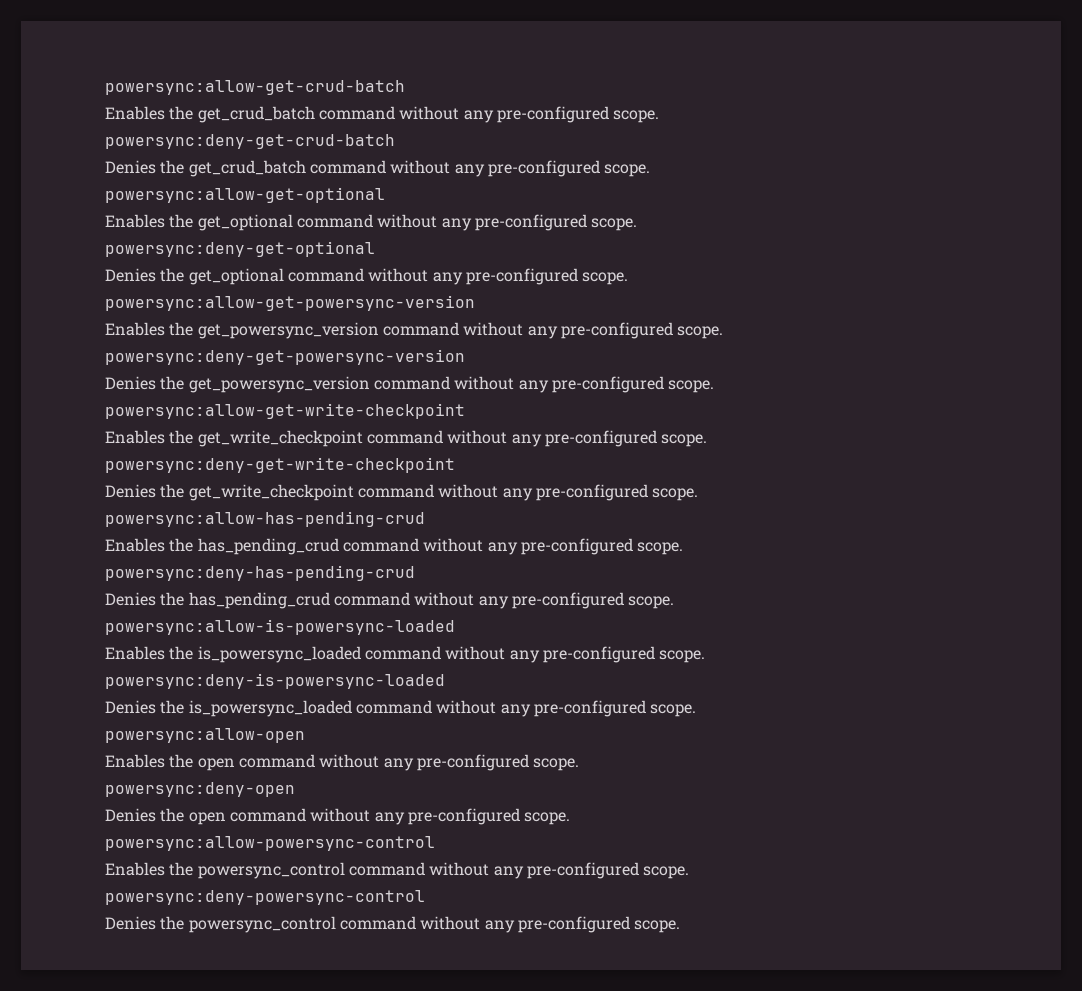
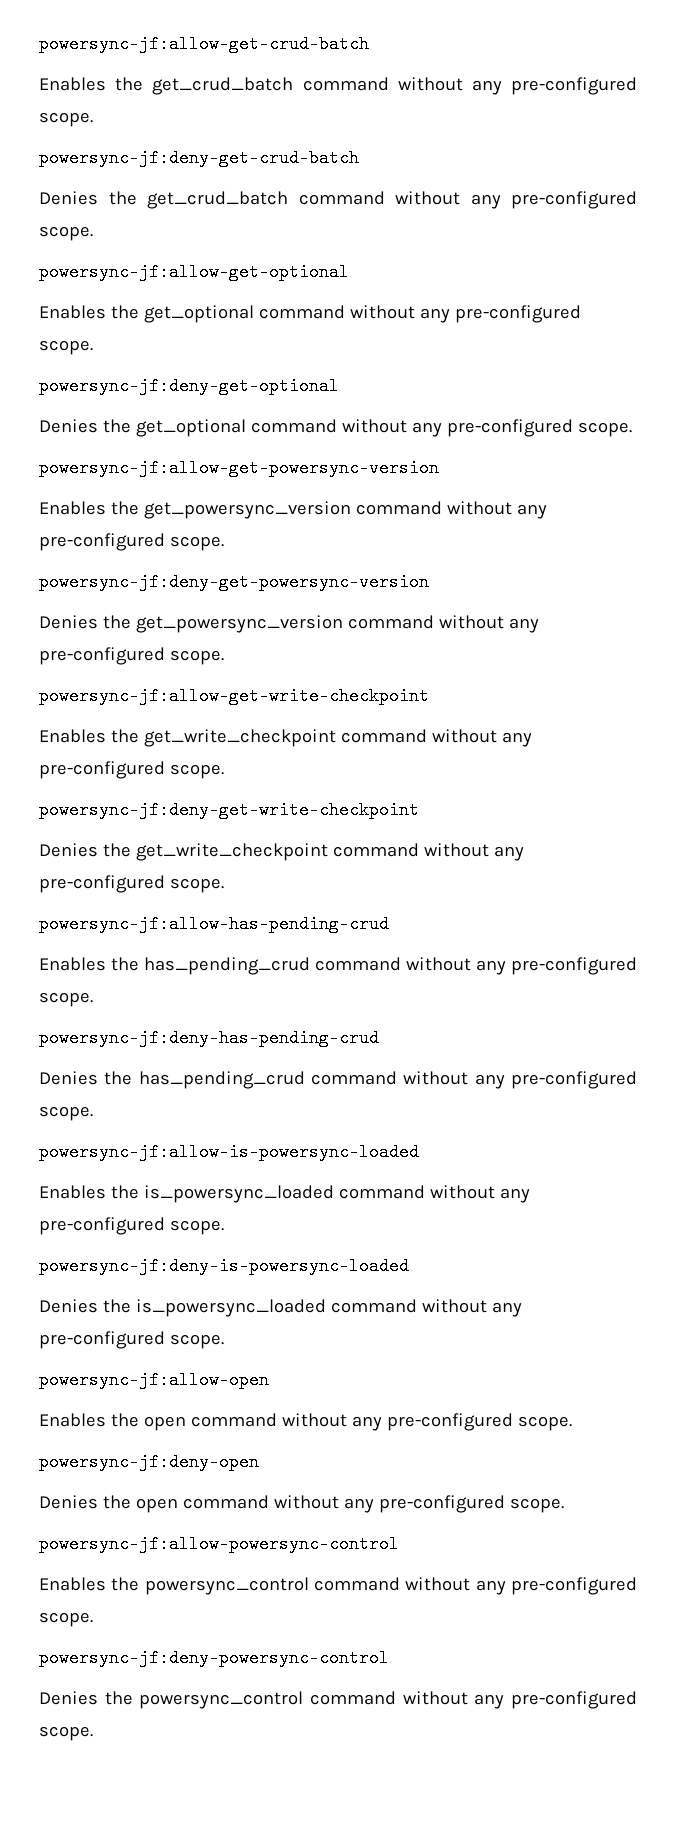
- powersync:allow-get-crud-batch
+ powersync-jf:allow-get-crud-batch
- powersync:deny-get-crud-batch
+ powersync-jf:deny-get-crud-batch
- powersync:allow-get-optional
+ powersync-jf:allow-get-optional
- powersync:deny-get-optional
+ powersync-jf:deny-get-optional
- powersync:allow-get-powersync-version
+ powersync-jf:allow-get-powersync-version
- powersync:deny-get-powersync-version
+ powersync-jf:deny-get-powersync-version
- powersync:allow-get-write-checkpoint
+ powersync-jf:allow-get-write-checkpoint
- powersync:deny-get-write-checkpoint
+ powersync-jf:deny-get-write-checkpoint
- powersync:allow-has-pending-crud
+ powersync-jf:allow-has-pending-crud
- powersync:deny-has-pending-crud
+ powersync-jf:deny-has-pending-crud
- powersync:allow-is-powersync-loaded
+ powersync-jf:allow-is-powersync-loaded
- powersync:deny-is-powersync-loaded
+ powersync-jf:deny-is-powersync-loaded
- powersync:allow-open
+ powersync-jf:allow-open
- powersync:deny-open
+ powersync-jf:deny-open
- powersync:allow-powersync-control
+ powersync-jf:allow-powersync-control
- powersync:deny-powersync-control
+ powersync-jf:deny-powersync-control

